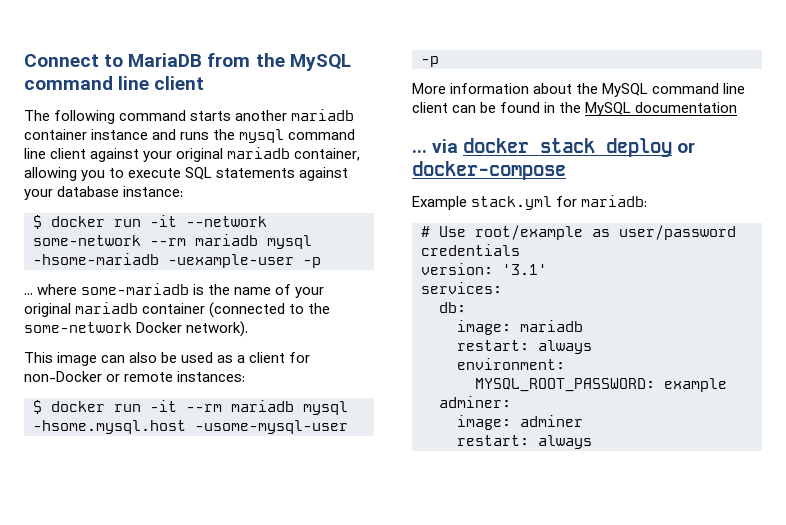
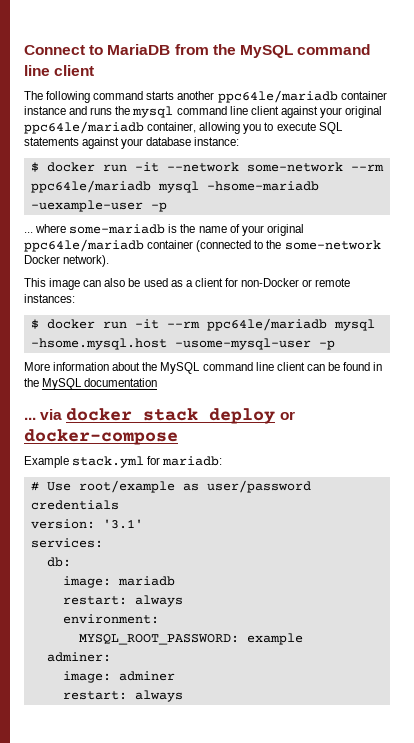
- The following command starts another mariadb container instance and runs the mysql command line client against your original mariadb container, allowing you to execute SQL statements against your database instance:
+ The following command starts another ppc64le/mariadb container instance and runs the mysql command line client against your original ppc64le/mariadb container, allowing you to execute SQL statements against your database instance:
- $ docker run -it --network some-network --rm mariadb mysql -hsome-mariadb -uexample-user -p
+ $ docker run -it --network some-network --rm ppc64le/mariadb mysql -hsome-mariadb -uexample-user -p
- ... where some-mariadb is the name of your original mariadb container (connected to the some-network Docker network).
+ ... where some-mariadb is the name of your original ppc64le/mariadb container (connected to the some-network Docker network).
- $ docker run -it --rm mariadb mysql -hsome.mysql.host -usome-mysql-user -p
+ $ docker run -it --rm ppc64le/mariadb mysql -hsome.mysql.host -usome-mysql-user -p

